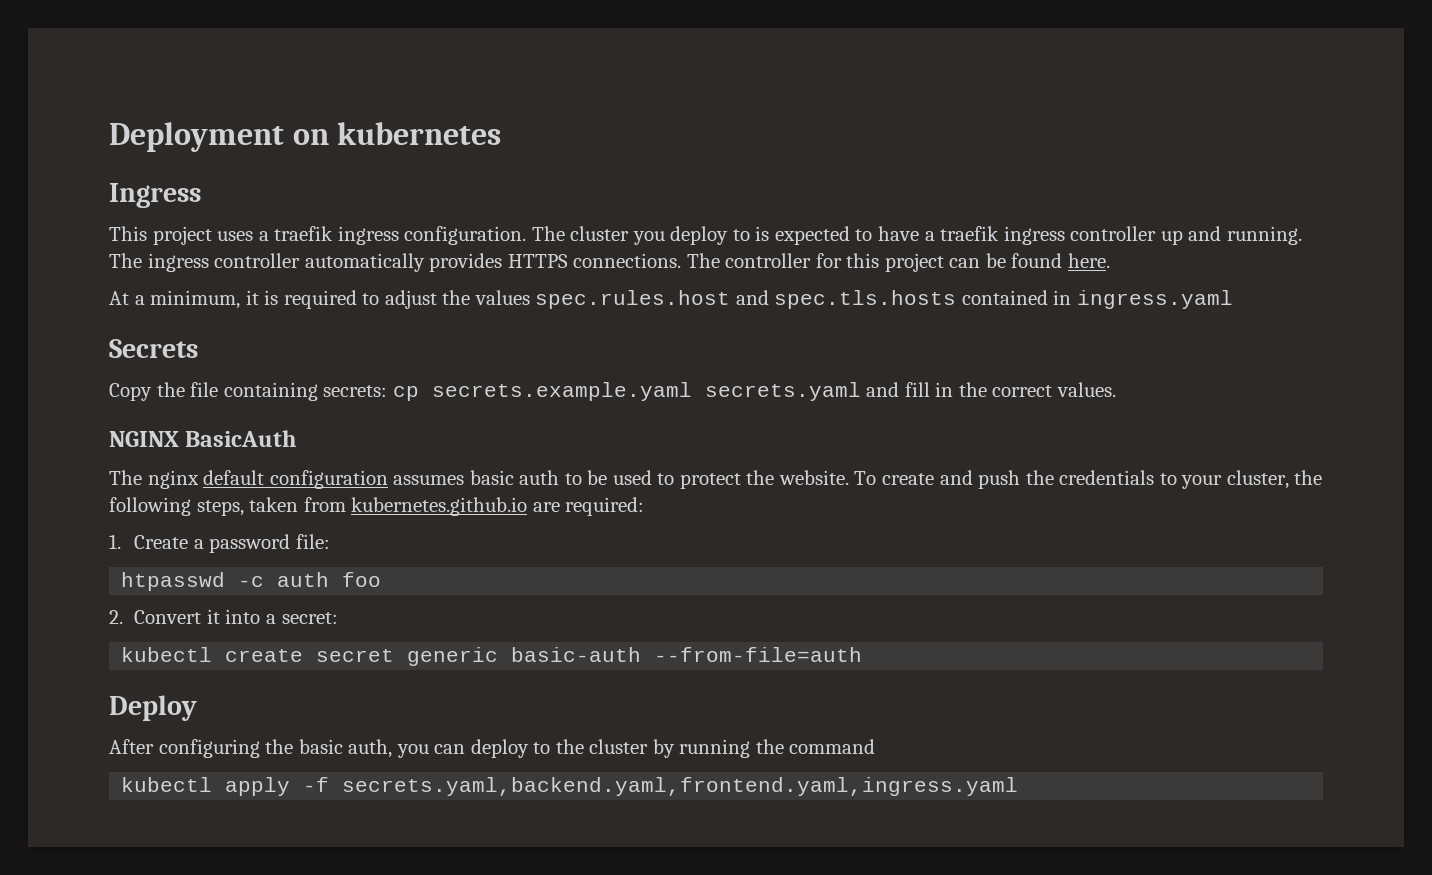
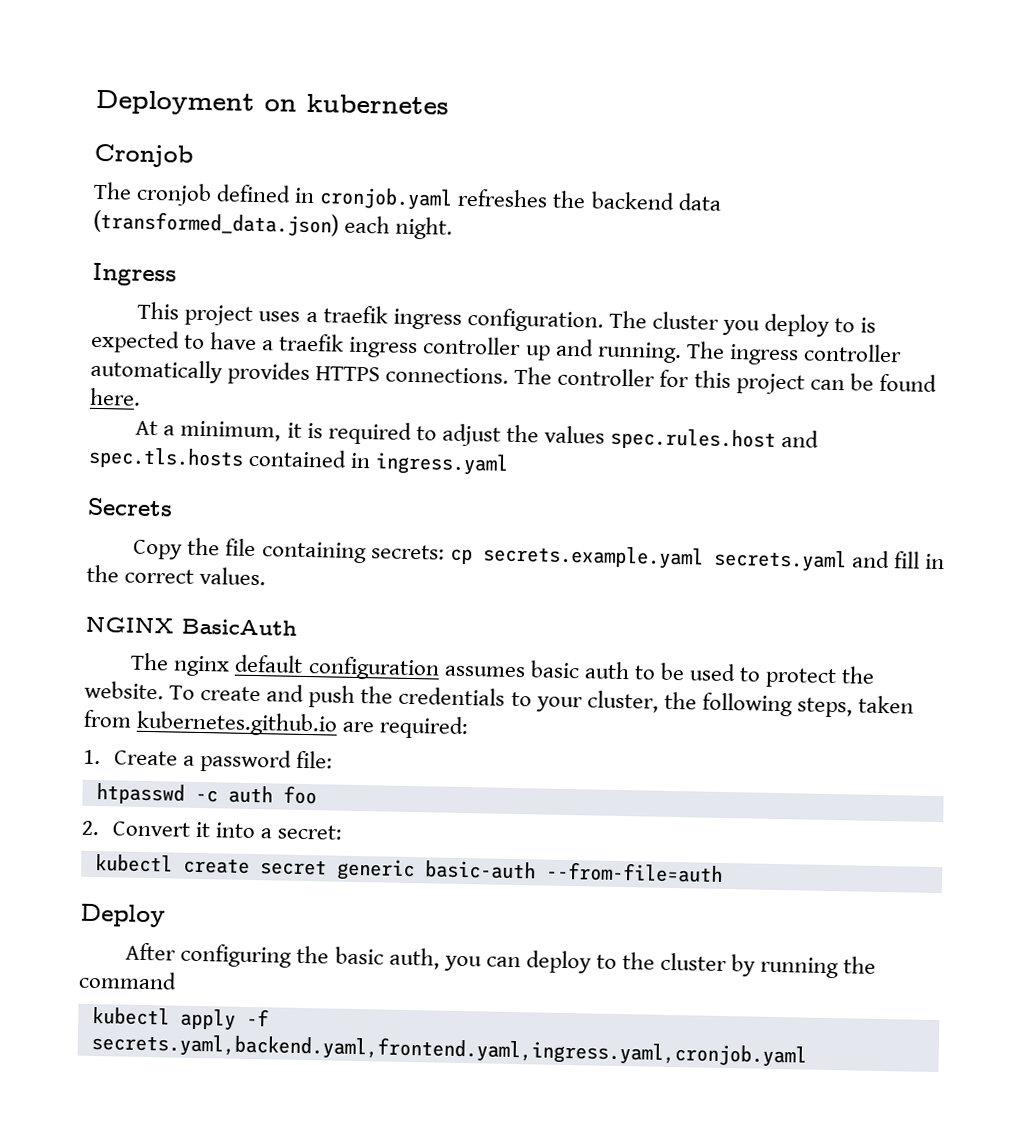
+ Cronjob
+ The cronjob defined in cronjob.yaml refreshes the backend data (transformed_data.json) each night.
- kubectl apply -f secrets.yaml,backend.yaml,frontend.yaml,ingress.yaml
+ kubectl apply -f secrets.yaml,backend.yaml,frontend.yaml,ingress.yaml,cronjob.yaml

